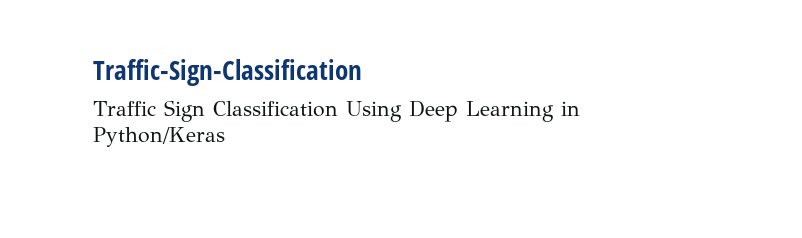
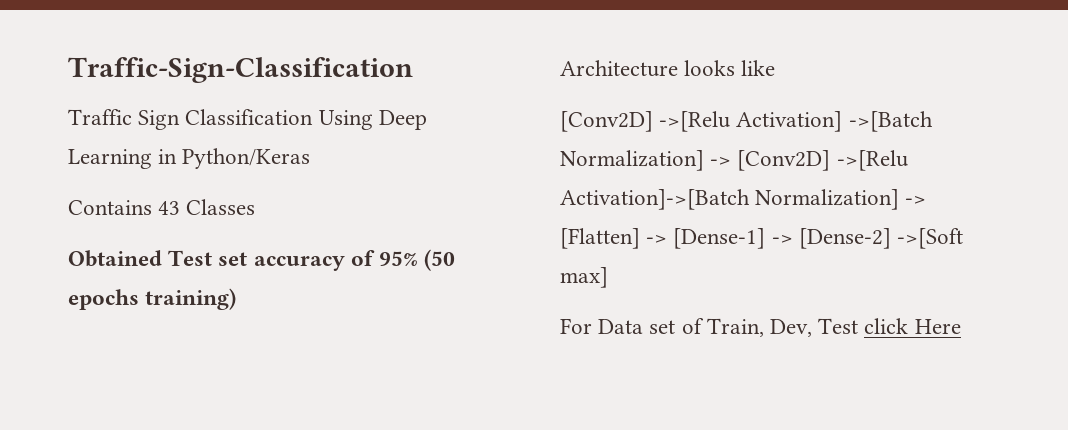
+ Contains 43 Classes
+ Obtained Test set accuracy of 95% (50 epochs training)
+ Architecture looks like
+ [Conv2D] ->[Relu Activation] ->[Batch Normalization] -> [Conv2D] ->[Relu Activation]->[Batch Normalization] -> [Flatten] -> [Dense-1] -> [Dense-2] ->[Soft max]
+ For Data set of Train, Dev, Test click Here

